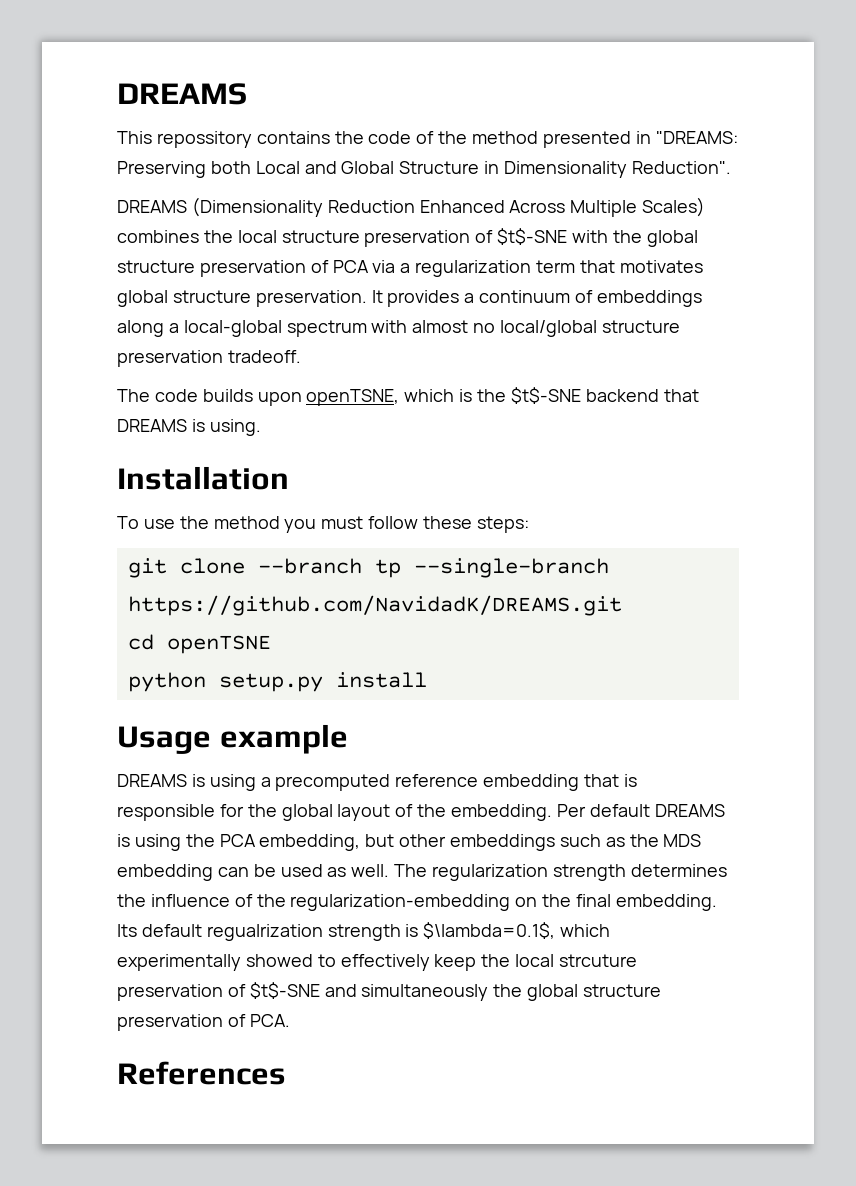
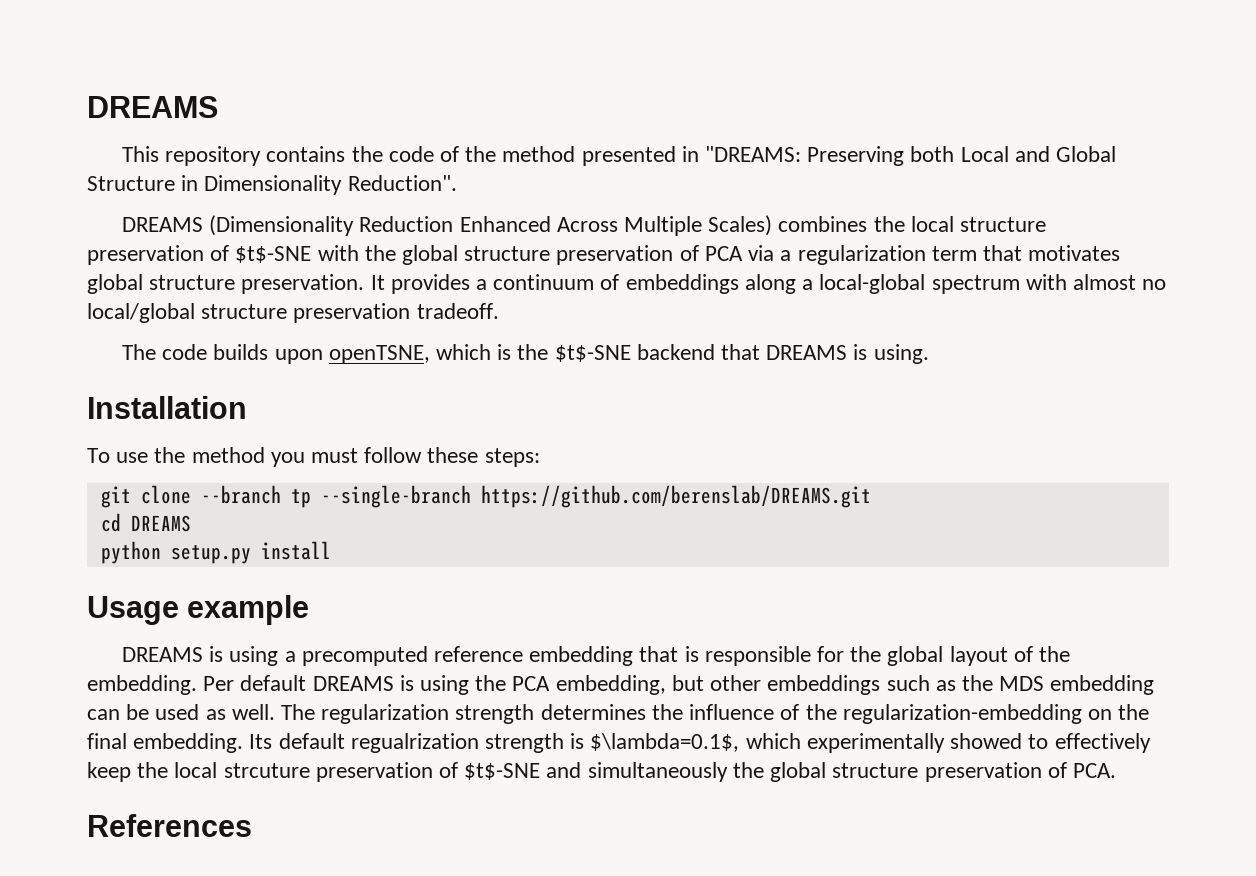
- This repossitory contains the code of the method presented in "DREAMS: Preserving both Local and Global Structure in Dimensionality Reduction".
+ This repository contains the code of the method presented in "DREAMS: Preserving both Local and Global Structure in Dimensionality Reduction".
- git clone --branch tp --single-branch https://github.com/NavidadK/DREAMS.git
+ git clone --branch tp --single-branch https://github.com/berenslab/DREAMS.git
- cd openTSNE
+ cd DREAMS

